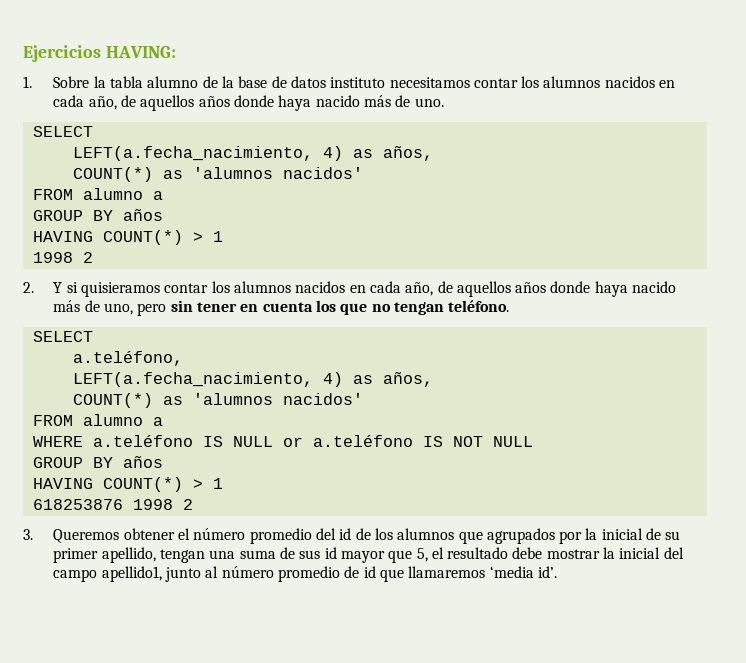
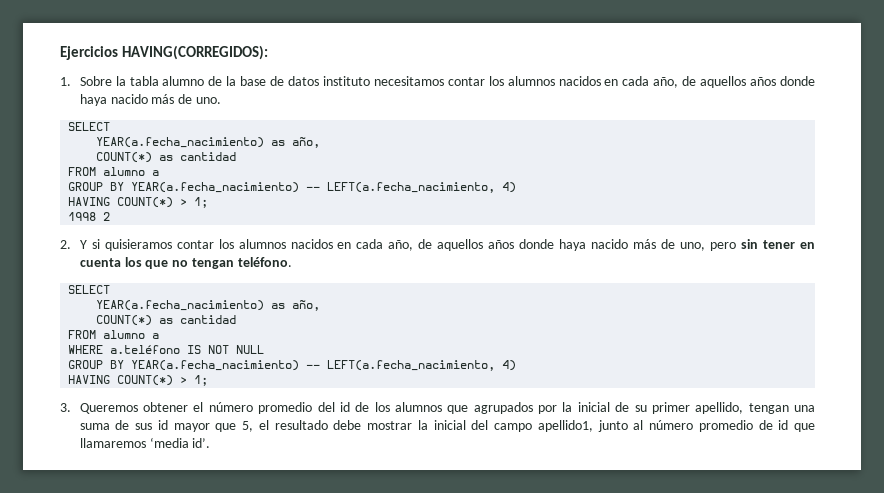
- Ejercicios HAVING:
+ Ejercicios HAVING(CORREGIDOS):
  1. Sobre la tabla alumno de la base de datos instituto necesitamos contar los alumnos nacidos en cada año, de aquellos años donde haya nacido más de uno.
  SELECT
- LEFT(a.fecha_nacimiento, 4) as años,
- COUNT(*) as 'alumnos nacidos'
+ YEAR(a.fecha_nacimiento) as año,
+ COUNT(*) as cantidad
  FROM alumno a
- GROUP BY años
- HAVING COUNT(*) > 1
+ GROUP BY YEAR(a.fecha_nacimiento) -- LEFT(a.fecha_nacimiento, 4)
+ HAVING COUNT(*) > 1;
  2. Y si quisieramos contar los alumnos nacidos en cada año, de aquellos años donde haya nacido más de uno, pero sin tener en cuenta los que no tengan teléfono.
  SELECT
- a.teléfono,
- LEFT(a.fecha_nacimiento, 4) as años,
- COUNT(*) as 'alumnos nacidos'
+ YEAR(a.fecha_nacimiento) as año,
+ COUNT(*) as cantidad
- WHERE a.teléfono IS NULL or a.teléfono IS NOT NULL
- GROUP BY años
- HAVING COUNT(*) > 1
- 618253876 1998 2
+ WHERE a.teléfono IS NOT NULL
+ GROUP BY YEAR(a.fecha_nacimiento) -- LEFT(a.fecha_nacimiento, 4)
+ HAVING COUNT(*) > 1;

